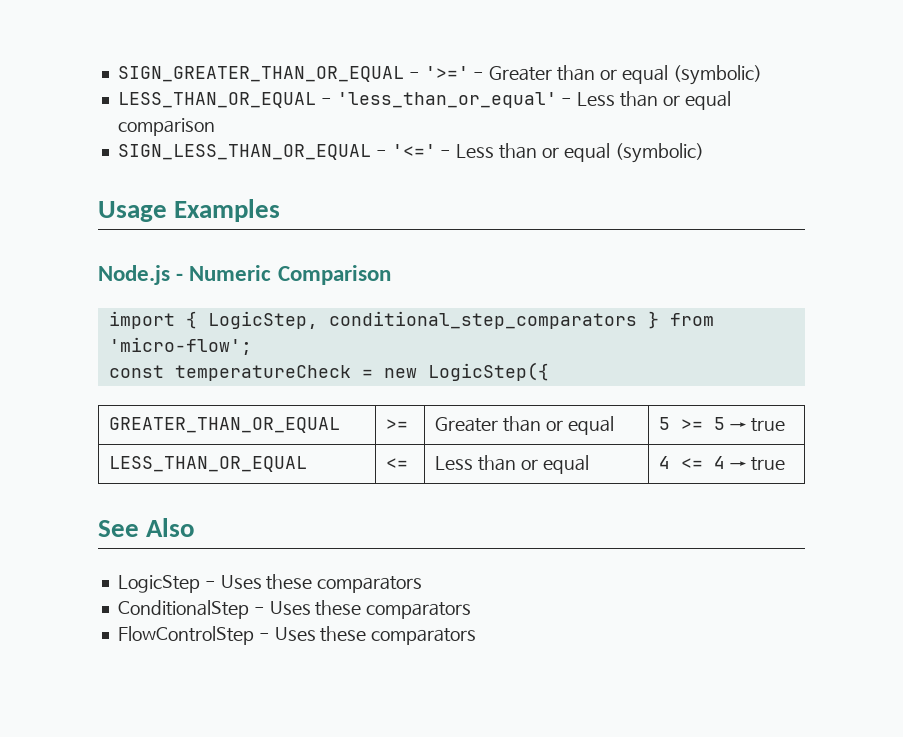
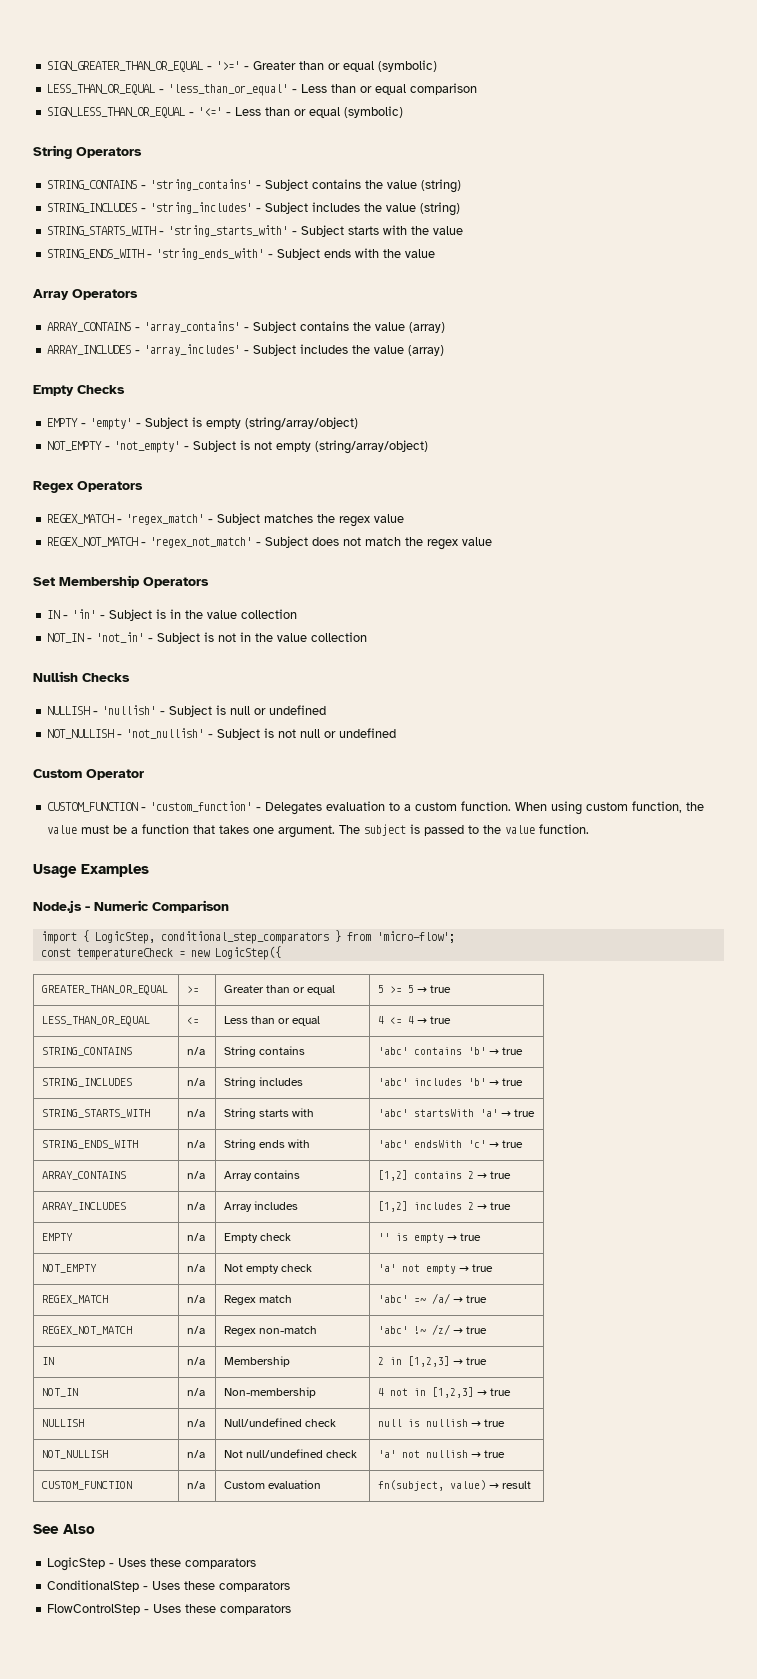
+ String Operators
+ STRING_CONTAINS - 'string_contains' - Subject contains the value (string)
+ STRING_INCLUDES - 'string_includes' - Subject includes the value (string)
+ STRING_STARTS_WITH - 'string_starts_with' - Subject starts with the value
+ STRING_ENDS_WITH - 'string_ends_with' - Subject ends with the value
+ Array Operators
+ ARRAY_CONTAINS - 'array_contains' - Subject contains the value (array)
+ ARRAY_INCLUDES - 'array_includes' - Subject includes the value (array)
+ Empty Checks
+ EMPTY - 'empty' - Subject is empty (string/array/object)
+ NOT_EMPTY - 'not_empty' - Subject is not empty (string/array/object)
+ Regex Operators
+ REGEX_MATCH - 'regex_match' - Subject matches the regex value
+ REGEX_NOT_MATCH - 'regex_not_match' - Subject does not match the regex value
+ Set Membership Operators
+ IN - 'in' - Subject is in the value collection
+ NOT_IN - 'not_in' - Subject is not in the value collection
+ Nullish Checks
+ NULLISH - 'nullish' - Subject is null or undefined
+ NOT_NULLISH - 'not_nullish' - Subject is not null or undefined
+ Custom Operator
+ CUSTOM_FUNCTION - 'custom_function' - Delegates evaluation to a custom function. When using custom function, the value must be a function that takes one argument. The subject is passed to the value function.
+ STRING_CONTAINS | n/a | String contains | 'abc' contains 'b' → true
+ STRING_INCLUDES | n/a | String includes | 'abc' includes 'b' → true
+ STRING_STARTS_WITH | n/a | String starts with | 'abc' startsWith 'a' → true
+ STRING_ENDS_WITH | n/a | String ends with | 'abc' endsWith 'c' → true
+ ARRAY_CONTAINS | n/a | Array contains | [1,2] contains 2 → true
+ ARRAY_INCLUDES | n/a | Array includes | [1,2] includes 2 → true
+ EMPTY | n/a | Empty check | '' is empty → true
+ NOT_EMPTY | n/a | Not empty check | 'a' not empty → true
+ REGEX_MATCH | n/a | Regex match | 'abc' =~ /a/ → true
+ REGEX_NOT_MATCH | n/a | Regex non-match | 'abc' !~ /z/ → true
+ IN | n/a | Membership | 2 in [1,2,3] → true
+ NOT_IN | n/a | Non-membership | 4 not in [1,2,3] → true
+ NULLISH | n/a | Null/undefined check | null is nullish → true
+ NOT_NULLISH | n/a | Not null/undefined check | 'a' not nullish → true
+ CUSTOM_FUNCTION | n/a | Custom evaluation | fn(subject, value) → result

